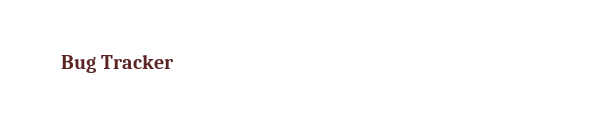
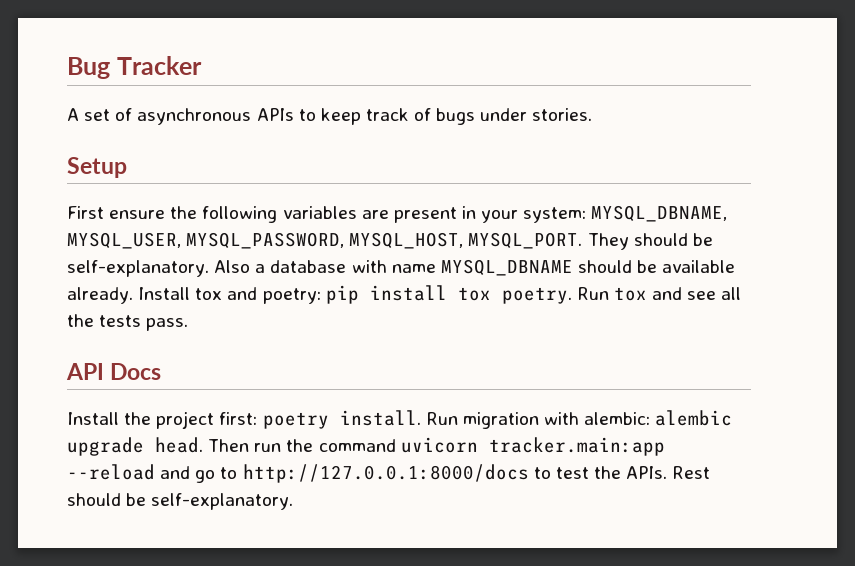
+ A set of asynchronous APIs to keep track of bugs under stories.
+ Setup
+ First ensure the following variables are present in your system: MYSQL_DBNAME, MYSQL_USER, MYSQL_PASSWORD, MYSQL_HOST, MYSQL_PORT. They should be self-explanatory. Also a database with name MYSQL_DBNAME should be available already. Install tox and poetry: pip install tox poetry. Run tox and see all the tests pass.
+ API Docs
+ Install the project first: poetry install. Run migration with alembic: alembic upgrade head. Then run the command uvicorn tracker.main:app --reload and go to http://127.0.0.1:8000/docs to test the APIs. Rest should be self-explanatory.

